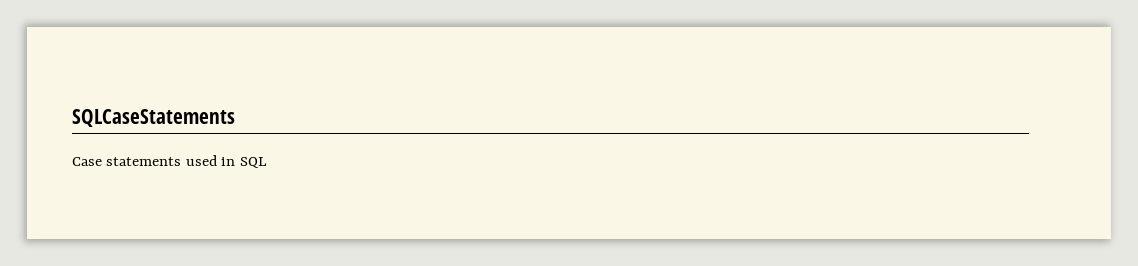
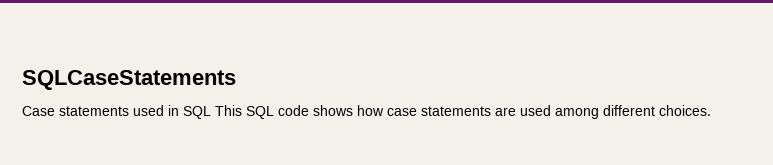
- Case statements used in SQL
+ Case statements used in SQL This SQL code shows how case statements are used among different choices.

